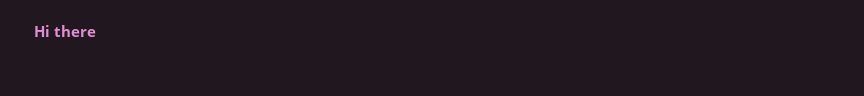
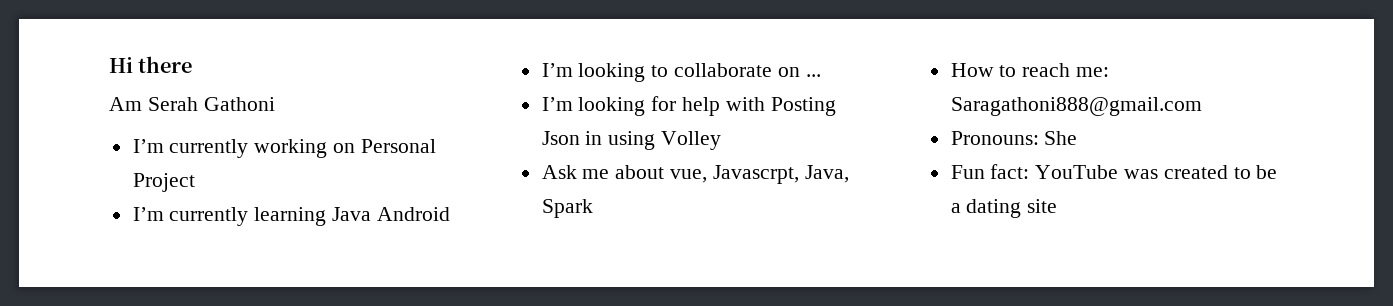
+ Am Serah Gathoni
+ I’m currently working on Personal Project
+ I’m currently learning Java Android
+ I’m looking to collaborate on ...
+ I’m looking for help with Posting Json in using Volley
+ Ask me about vue, Javascrpt, Java, Spark
+ How to reach me: Saragathoni888@gmail.com
+ Pronouns: She
+ Fun fact: YouTube was created to be a dating site

